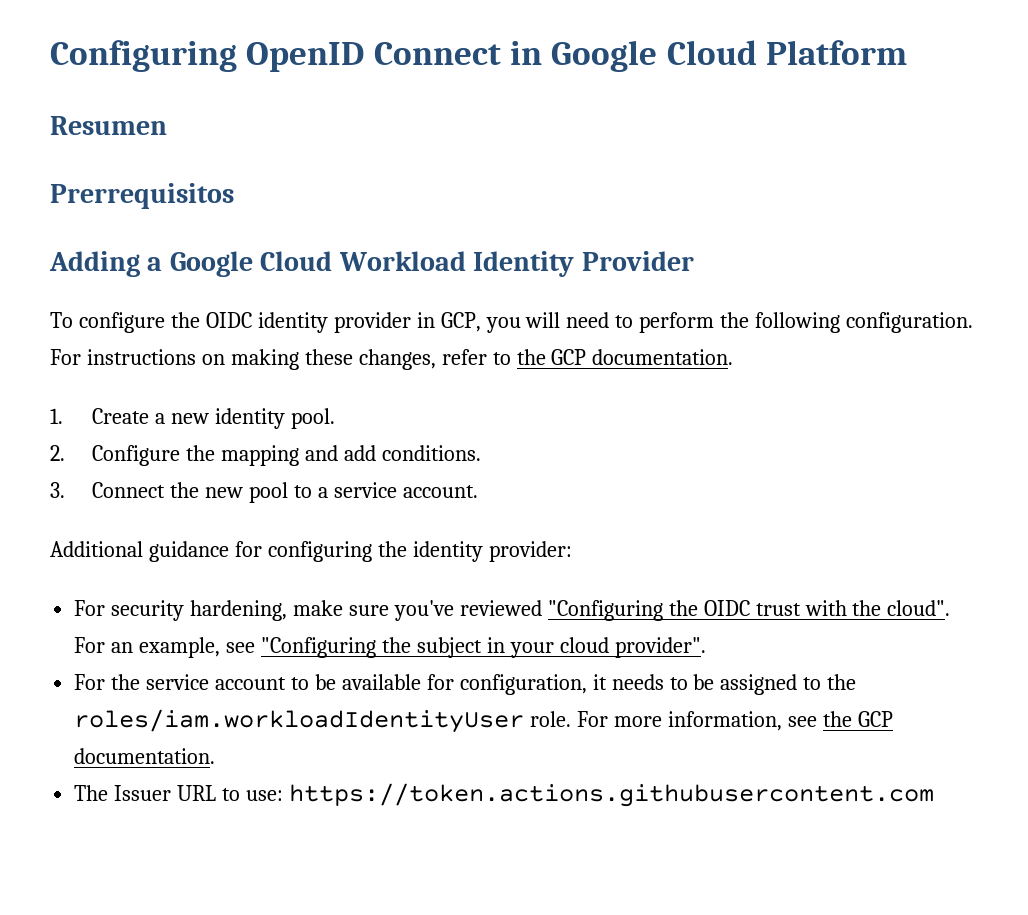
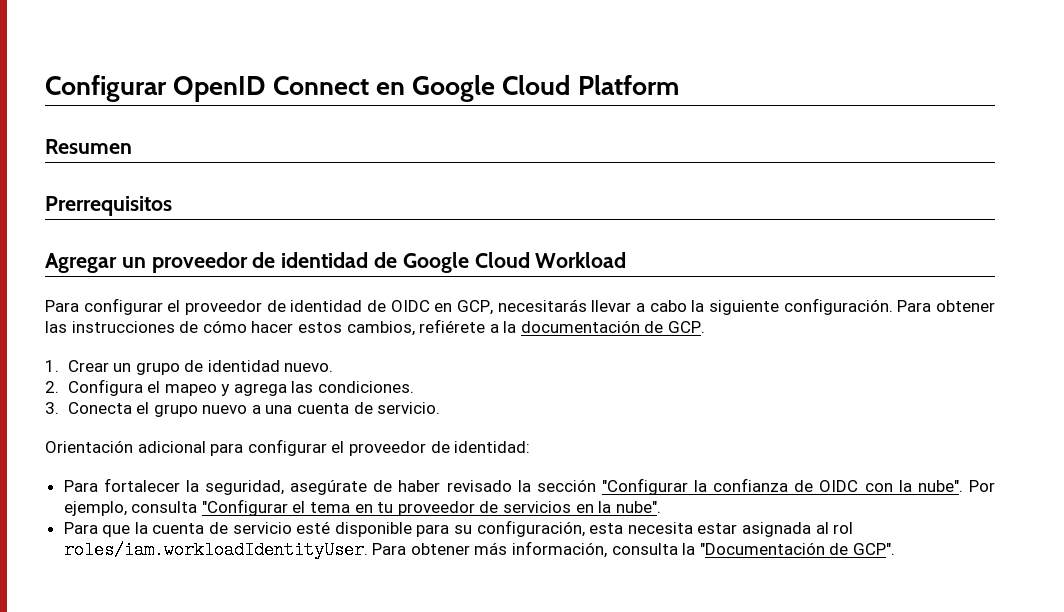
- Configuring OpenID Connect in Google Cloud Platform
+ Configurar OpenID Connect en Google Cloud Platform
- Adding a Google Cloud Workload Identity Provider
- To configure the OIDC identity provider in GCP, you will need to perform the following configuration. For instructions on making these changes, refer to the GCP documentation.
- 1. Create a new identity pool.
- 2. Configure the mapping and add conditions.
- 3. Connect the new pool to a service account.
- Additional guidance for configuring the identity provider:
- For security hardening, make sure you've reviewed "Configuring the OIDC trust with the cloud". For an example, see "Configuring the subject in your cloud provider".
- For the service account to be available for configuration, it needs to be assigned to the roles/iam.workloadIdentityUser role. For more information, see the GCP documentation.
- The Issuer URL to use: https://token.actions.githubusercontent.com
+ Agregar un proveedor de identidad de Google Cloud Workload
+ Para configurar el proveedor de identidad de OIDC en GCP, necesitarás llevar a cabo la siguiente configuración. Para obtener las instrucciones de cómo hacer estos cambios, refiérete a la documentación de GCP.
+ 1. Crear un grupo de identidad nuevo.
+ 2. Configura el mapeo y agrega las condiciones.
+ 3. Conecta el grupo nuevo a una cuenta de servicio.
+ Orientación adicional para configurar el proveedor de identidad:
+ Para fortalecer la seguridad, asegúrate de haber revisado la sección "Configurar la confianza de OIDC con la nube". Por ejemplo, consulta "Configurar el tema en tu proveedor de servicios en la nube".
+ Para que la cuenta de servicio esté disponible para su configuración, esta necesita estar asignada al rol roles/iam.workloadIdentityUser. Para obtener más información, consulta la "Documentación de GCP".

